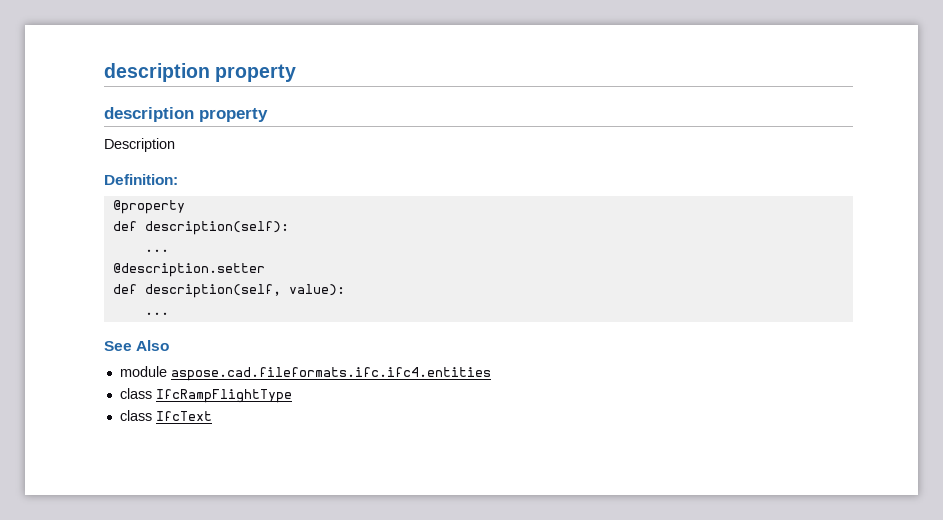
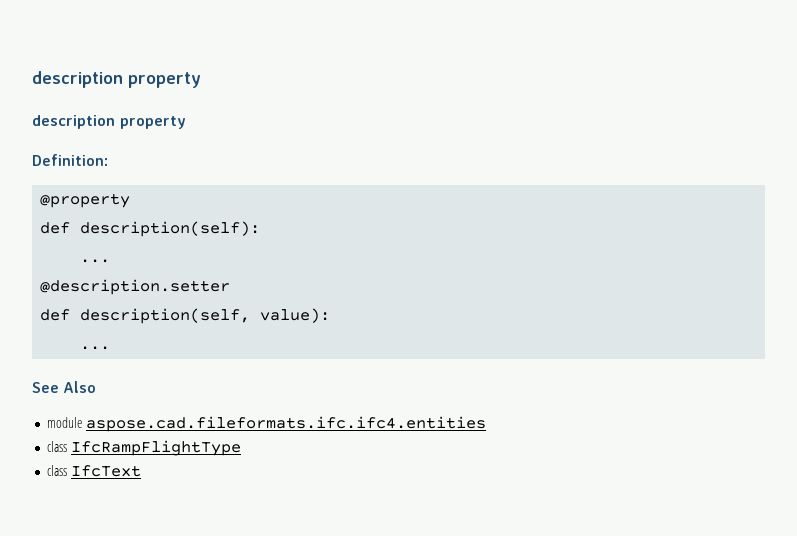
- Description

